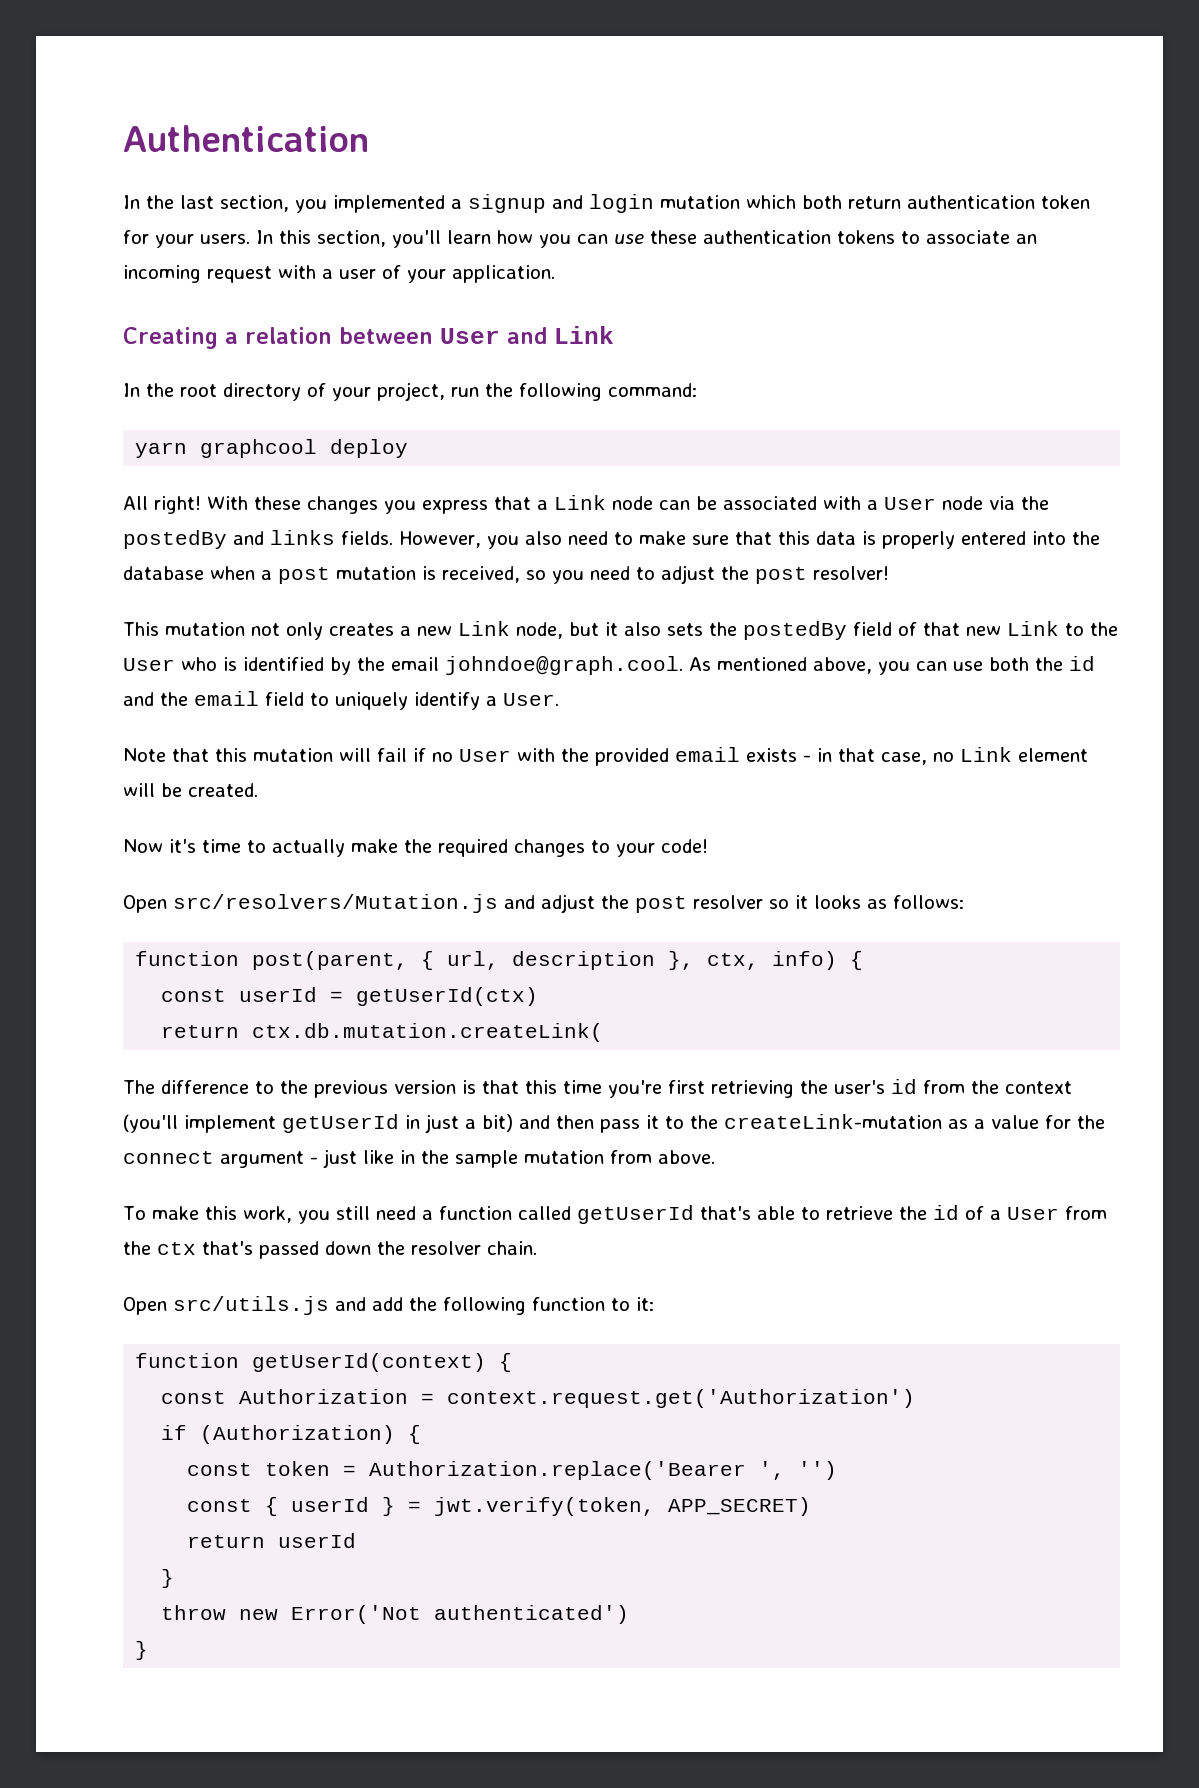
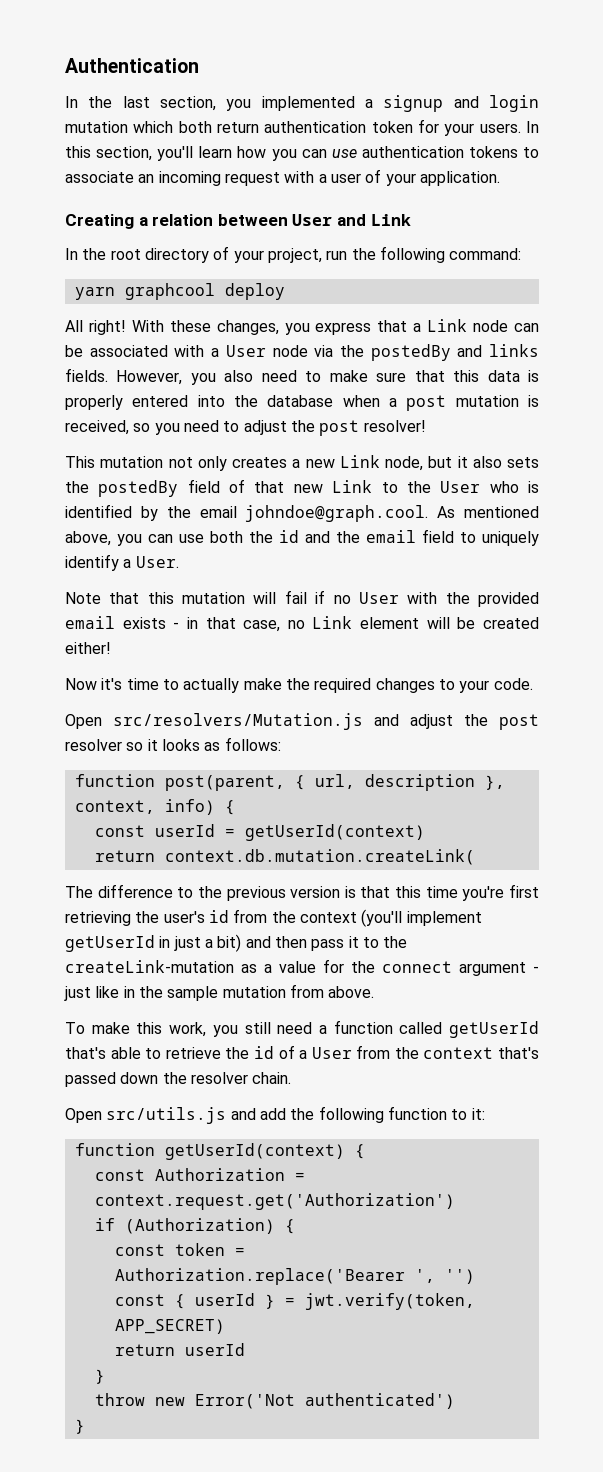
- In this section, you'll learn how you can use these authentication tokens to associate an incoming request with a user of your application.
+ In this section, you'll learn how you can use authentication tokens to associate an incoming request with a user of your application.
- With these changes you express that a Link node can be associated with a User node via the postedBy and links fields.
+ With these changes, you express that a Link node can be associated with a User node via the postedBy and links fields.
- Note that this mutation will fail if no User with the provided email exists - in that case, no Link element will be created.
+ Note that this mutation will fail if no User with the provided email exists - in that case, no Link element will be created either!
- Now it's time to actually make the required changes to your code!
+ Now it's time to actually make the required changes to your code.
- function post(parent, { url, description }, ctx, info) {
+ function post(parent, { url, description }, context, info) {
- const userId = getUserId(ctx)
- return ctx.db.mutation.createLink(
+ const userId = getUserId(context)
+ return context.db.mutation.createLink(
- To make this work, you still need a function called getUserId that's able to retrieve the id of a User from the ctx that's passed down the resolver chain.
+ To make this work, you still need a function called getUserId that's able to retrieve the id of a User from the context that's passed down the resolver chain.

